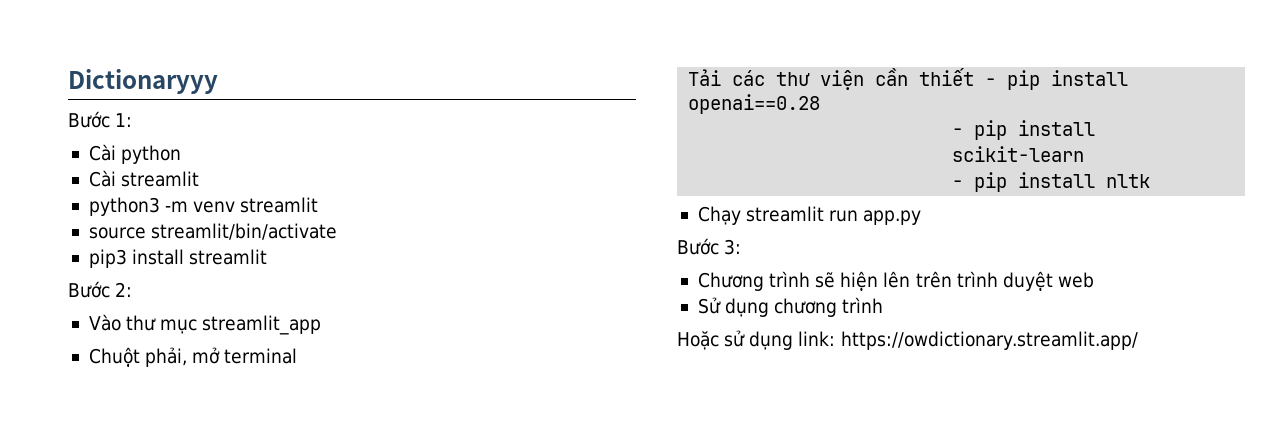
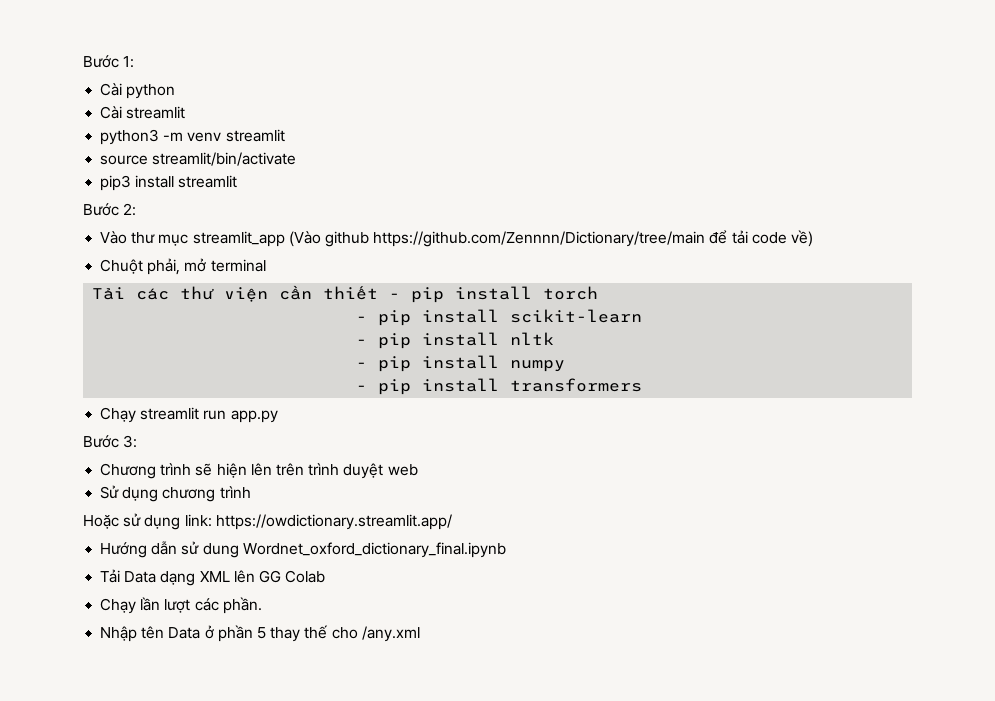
- Dictionaryyy
- Vào thư mục streamlit_app
+ Vào thư mục streamlit_app (Vào github https://github.com/Zennnn/Dictionary/tree/main để tải code về)
- Tải các thư viện cần thiết - pip install openai==0.28
+ Tải các thư viện cần thiết - pip install torch
+ - pip install numpy
+ - pip install transformers
+ Hướng dẫn sử dung Wordnet_oxford_dictionary_final.ipynb
+ Tải Data dạng XML lên GG Colab
+ Chạy lần lượt các phần.
+ Nhập tên Data ở phần 5 thay thế cho /any.xml

